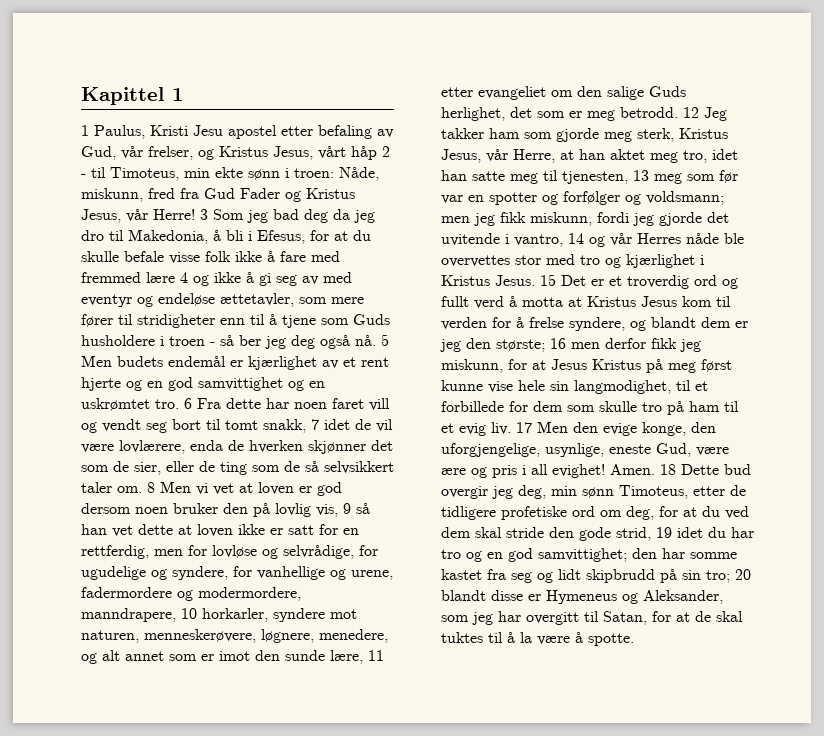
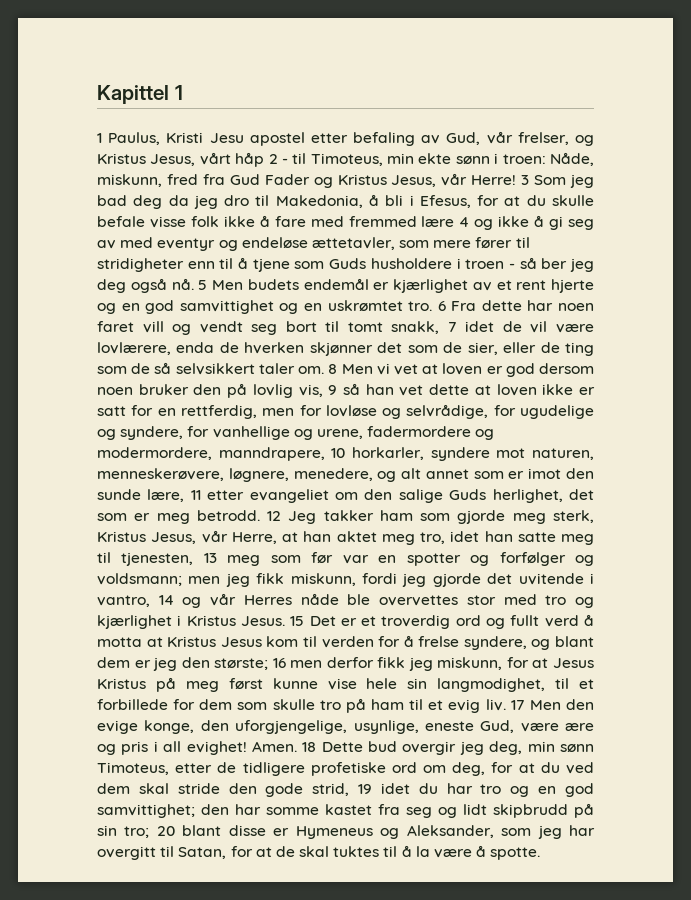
- 15 Det er et troverdig ord og fullt verd å motta at Kristus Jesus kom til verden for å frelse syndere, og blandt dem er jeg den største; 16 men derfor fikk jeg miskunn, for at Jesus Kristus på meg først kunne vise hele sin langmodighet, til et forbillede for dem som skulle tro på ham til et evig liv.
+ 15 Det er et troverdig ord og fullt verd å motta at Kristus Jesus kom til verden for å frelse syndere, og blant dem er jeg den største; 16 men derfor fikk jeg miskunn, for at Jesus Kristus på meg først kunne vise hele sin langmodighet, til et forbillede for dem som skulle tro på ham til et evig liv.
- 20 blandt disse er Hymeneus og Aleksander, som jeg har overgitt til Satan, for at de skal tuktes til å la være å spotte.
+ 20 blant disse er Hymeneus og Aleksander, som jeg har overgitt til Satan, for at de skal tuktes til å la være å spotte.

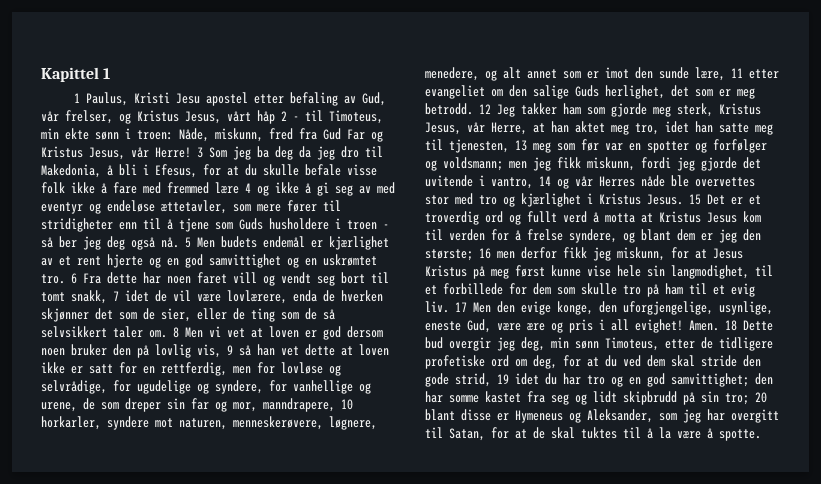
- 1 Paulus, Kristi Jesu apostel etter befaling av Gud, vår frelser, og Kristus Jesus, vårt håp 2 - til Timoteus, min ekte sønn i troen: Nåde, miskunn, fred fra Gud Fader og Kristus Jesus, vår Herre!
+ 1 Paulus, Kristi Jesu apostel etter befaling av Gud, vår frelser, og Kristus Jesus, vårt håp 2 - til Timoteus, min ekte sønn i troen: Nåde, miskunn, fred fra Gud Far og Kristus Jesus, vår Herre!
- 3 Som jeg bad deg da jeg dro til Makedonia, å bli i Efesus, for at du skulle befale visse folk ikke å fare med fremmed lære 4 og ikke å gi seg av med eventyr og endeløse ættetavler, som mere fører til stridigheter enn til å tjene som Guds husholdere i troen - så ber jeg deg også nå.
+ 3 Som jeg ba deg da jeg dro til Makedonia, å bli i Efesus, for at du skulle befale visse folk ikke å fare med fremmed lære 4 og ikke å gi seg av med eventyr og endeløse ættetavler, som mere fører til stridigheter enn til å tjene som Guds husholdere i troen - så ber jeg deg også nå.
- 8 Men vi vet at loven er god dersom noen bruker den på lovlig vis, 9 så han vet dette at loven ikke er satt for en rettferdig, men for lovløse og selvrådige, for ugudelige og syndere, for vanhellige og urene, fadermordere og modermordere, manndrapere, 10 horkarler, syndere mot naturen, menneskerøvere, løgnere, menedere, og alt annet som er imot den sunde lære, 11 etter evangeliet om den salige Guds herlighet, det som er meg betrodd.
+ 8 Men vi vet at loven er god dersom noen bruker den på lovlig vis, 9 så han vet dette at loven ikke er satt for en rettferdig, men for lovløse og selvrådige, for ugudelige og syndere, for vanhellige og urene, de som dreper sin far og mor, manndrapere, 10 horkarler, syndere mot naturen, menneskerøvere, løgnere, menedere, og alt annet som er imot den sunde lære, 11 etter evangeliet om den salige Guds herlighet, det som er meg betrodd.

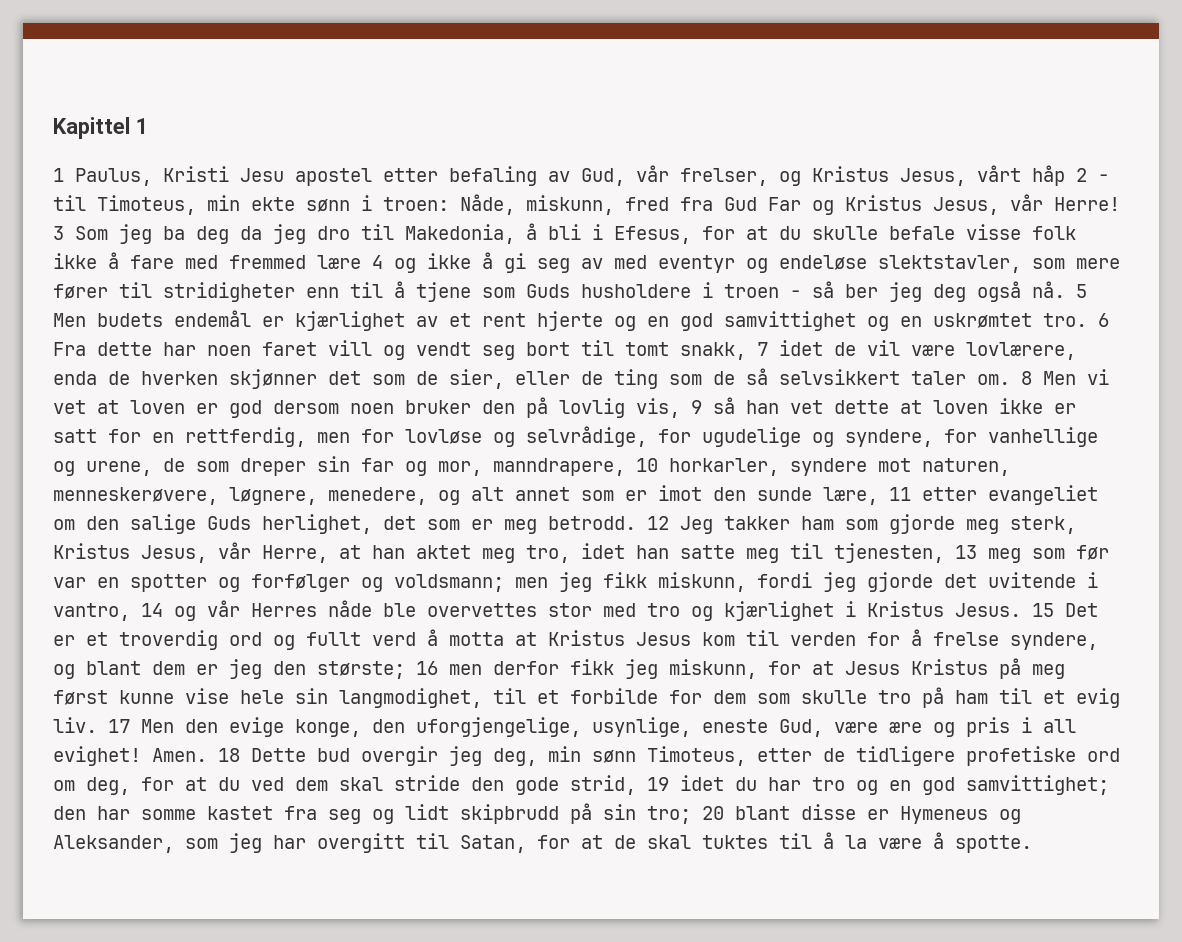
- 3 Som jeg ba deg da jeg dro til Makedonia, å bli i Efesus, for at du skulle befale visse folk ikke å fare med fremmed lære 4 og ikke å gi seg av med eventyr og endeløse ættetavler, som mere fører til stridigheter enn til å tjene som Guds husholdere i troen - så ber jeg deg også nå.
+ 3 Som jeg ba deg da jeg dro til Makedonia, å bli i Efesus, for at du skulle befale visse folk ikke å fare med fremmed lære 4 og ikke å gi seg av med eventyr og endeløse slektstavler, som mere fører til stridigheter enn til å tjene som Guds husholdere i troen - så ber jeg deg også nå.
- 15 Det er et troverdig ord og fullt verd å motta at Kristus Jesus kom til verden for å frelse syndere, og blant dem er jeg den største; 16 men derfor fikk jeg miskunn, for at Jesus Kristus på meg først kunne vise hele sin langmodighet, til et forbillede for dem som skulle tro på ham til et evig liv.
+ 15 Det er et troverdig ord og fullt verd å motta at Kristus Jesus kom til verden for å frelse syndere, og blant dem er jeg den største; 16 men derfor fikk jeg miskunn, for at Jesus Kristus på meg først kunne vise hele sin langmodighet, til et forbilde for dem som skulle tro på ham til et evig liv.

